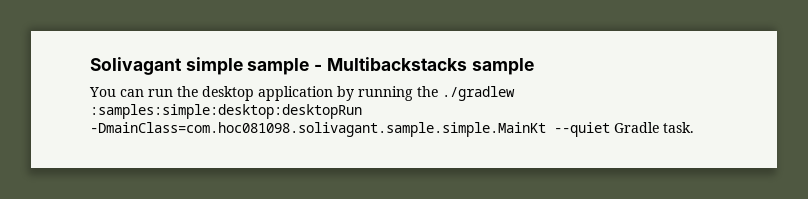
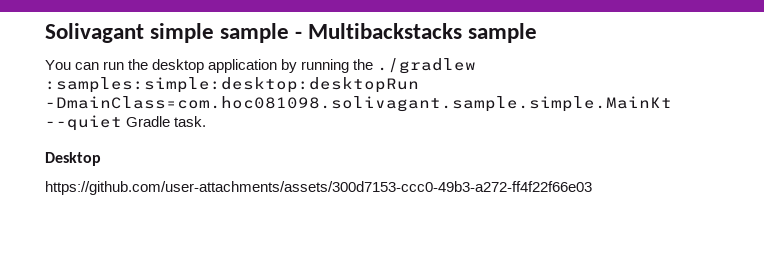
+ Desktop
+ https://github.com/user-attachments/assets/300d7153-ccc0-49b3-a272-ff4f22f66e03

